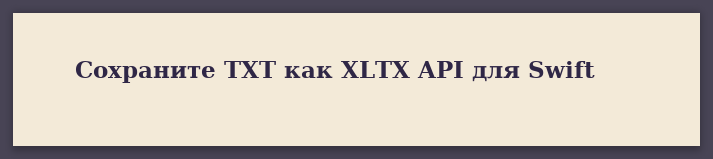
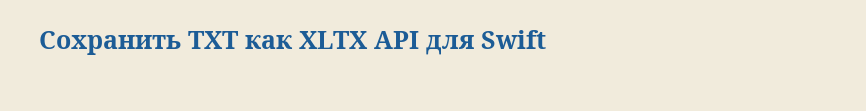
- Сохраните TXT как XLTX API для Swift
+ Сохранить TXT как XLTX API для Swift

